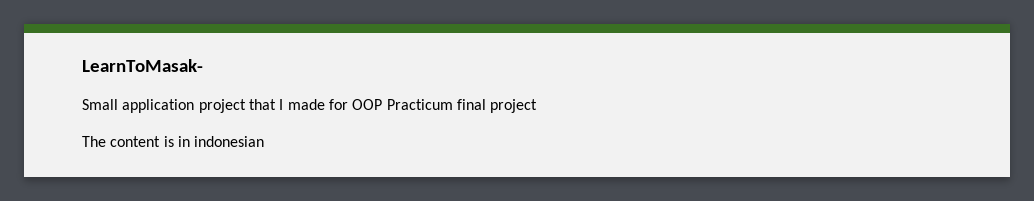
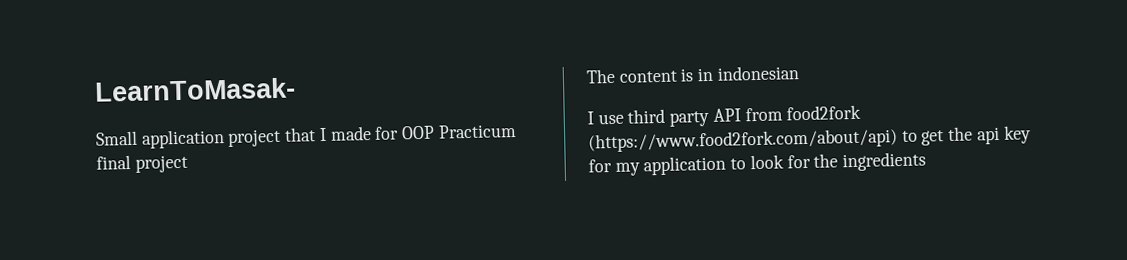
+ I use third party API from food2fork (https://www.food2fork.com/about/api) to get the api key for my application to look for the ingredients

